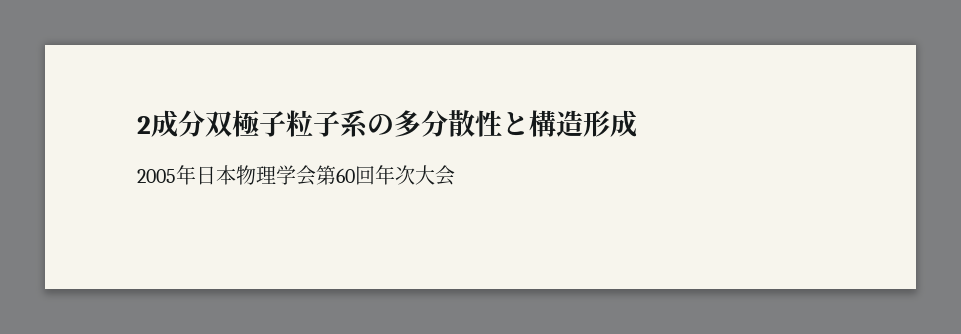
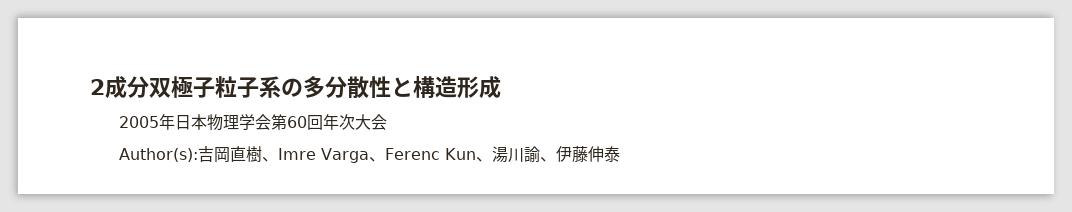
+ Author(s):吉岡直樹、Imre Varga、Ferenc Kun、湯川諭、伊藤伸泰

